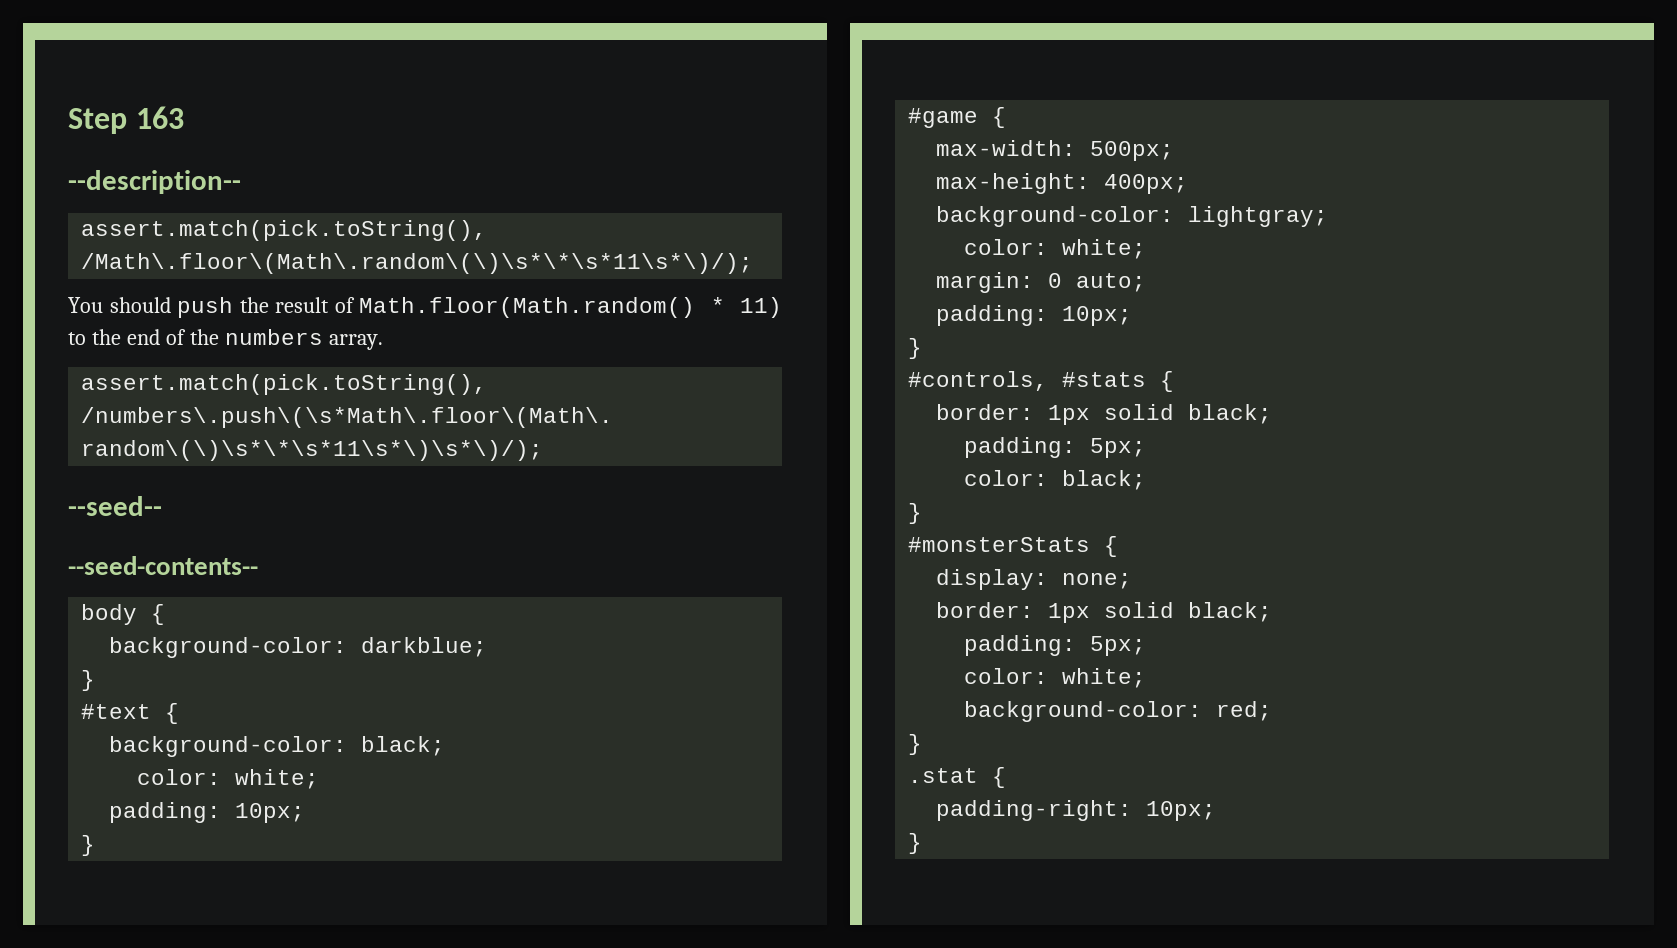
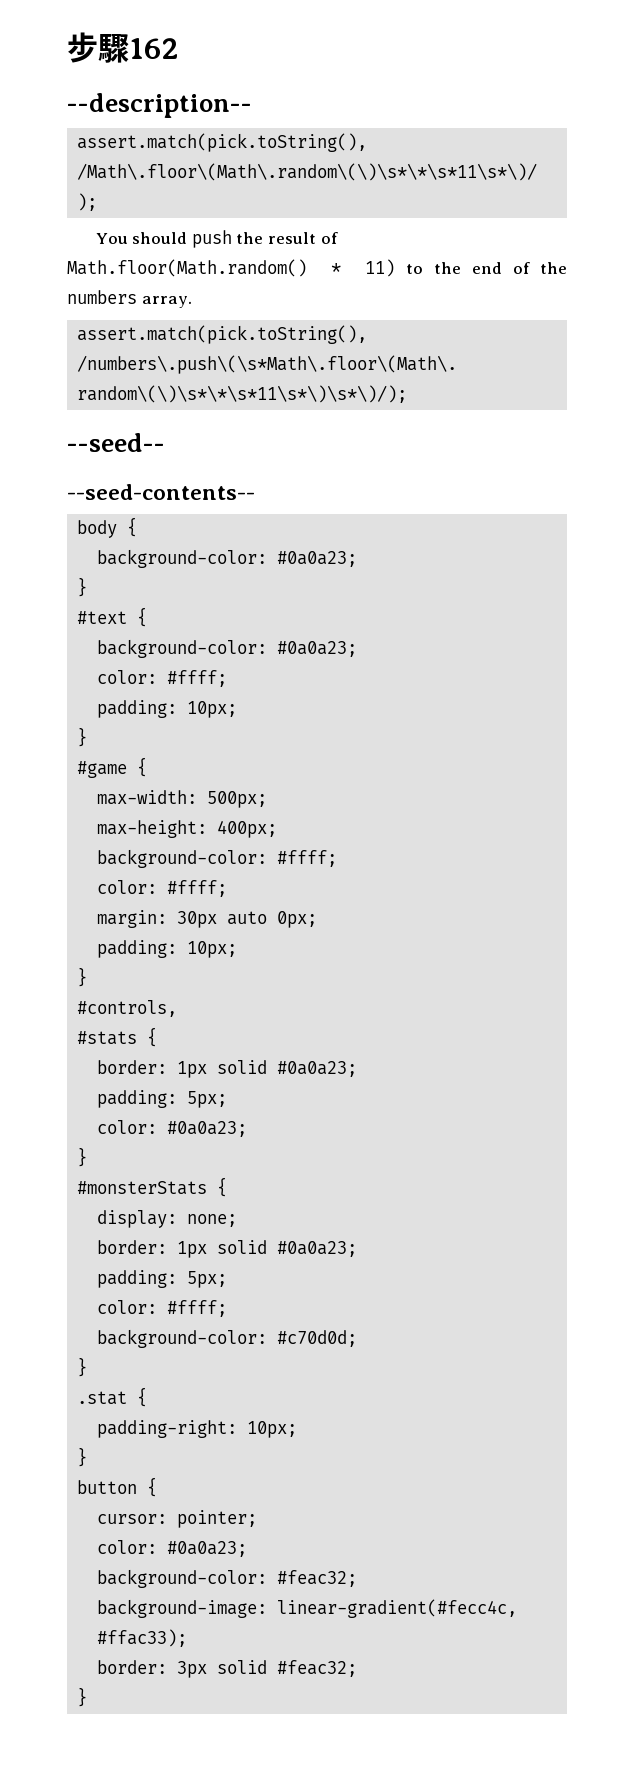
- Step 163
+ 步驟162
  body {
- background-color: darkblue;
+ background-color: #0a0a23;
  #text {
- background-color: black;
- color: white;
+ background-color: #0a0a23;
+ color: #ffff;
- background-color: lightgray;
- color: white;
+ background-color: #ffff;
+ color: #ffff;
- margin: 0 auto;
+ margin: 30px auto 0px;
- #controls, #stats {
- border: 1px solid black;
+ #controls,
+ #stats {
+ border: 1px solid #0a0a23;
  padding: 5px;
- color: black;
+ color: #0a0a23;
  display: none;
- border: 1px solid black;
+ border: 1px solid #0a0a23;
  padding: 5px;
- color: white;
- background-color: red;
+ color: #ffff;
+ background-color: #c70d0d;
+ button {
+ cursor: pointer;
+ color: #0a0a23;
+ background-color: #feac32;
+ background-image: linear-gradient(#fecc4c, #ffac33);
+ border: 3px solid #feac32;
+ }

